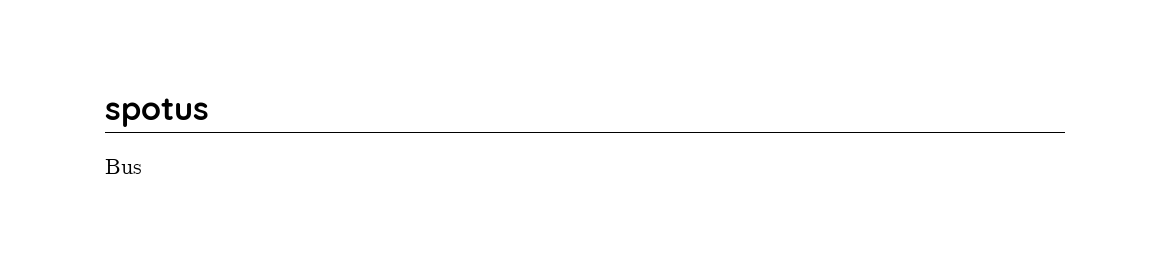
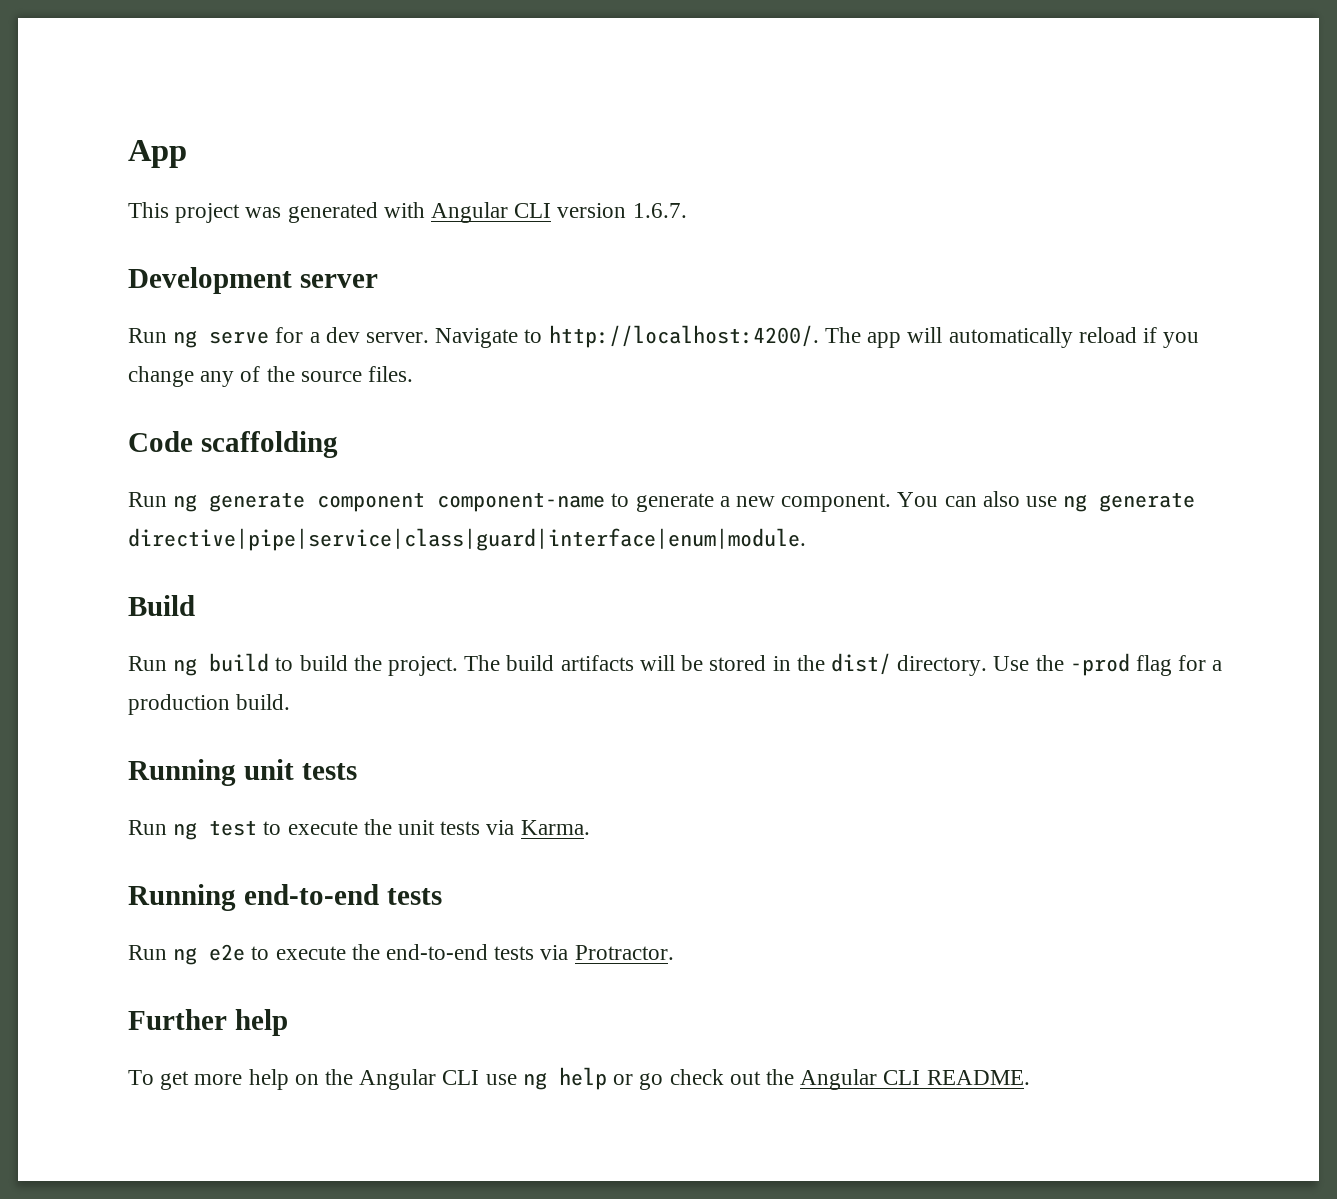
- spotus
- Bus
+ App
+ This project was generated with Angular CLI version 1.6.7.
+ Development server
+ Run ng serve for a dev server. Navigate to http://localhost:4200/. The app will automatically reload if you change any of the source files.
+ Code scaffolding
+ Run ng generate component component-name to generate a new component. You can also use ng generate directive|pipe|service|class|guard|interface|enum|module.
+ Build
+ Run ng build to build the project. The build artifacts will be stored in the dist/ directory. Use the -prod flag for a production build.
+ Running unit tests
+ Run ng test to execute the unit tests via Karma.
+ Running end-to-end tests
+ Run ng e2e to execute the end-to-end tests via Protractor.
+ Further help
+ To get more help on the Angular CLI use ng help or go check out the Angular CLI README.

